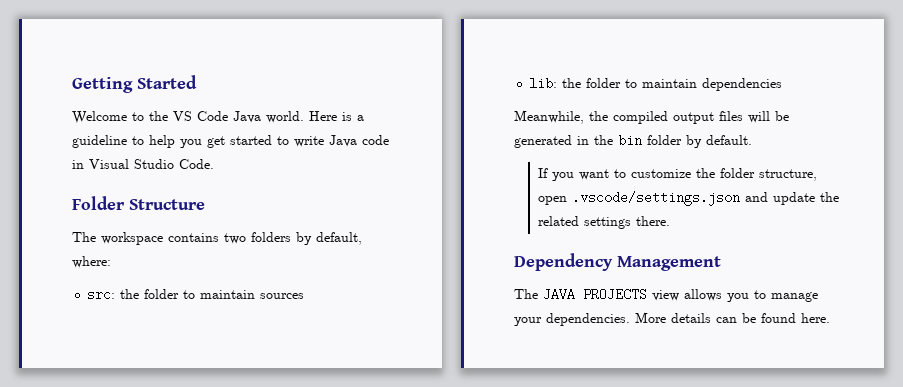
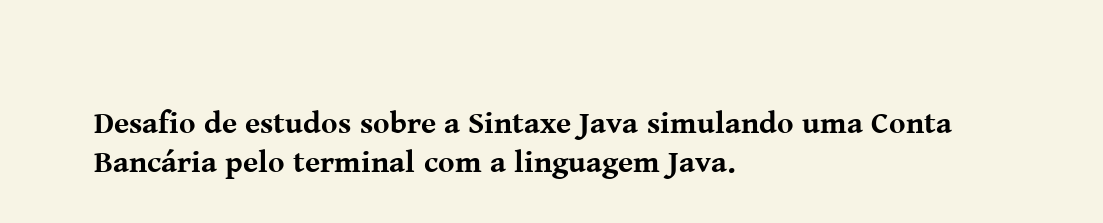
- Getting Started
- Welcome to the VS Code Java world. Here is a guideline to help you get started to write Java code in Visual Studio Code.
- Folder Structure
- The workspace contains two folders by default, where:
- src: the folder to maintain sources
- lib: the folder to maintain dependencies
- Meanwhile, the compiled output files will be generated in the bin folder by default.
- If you want to customize the folder structure, open .vscode/settings.json and update the related settings there.
- Dependency Management
- The JAVA PROJECTS view allows you to manage your dependencies. More details can be found here.
+ Desafio de estudos sobre a Sintaxe Java simulando uma Conta Bancária pelo terminal com a linguagem Java.

